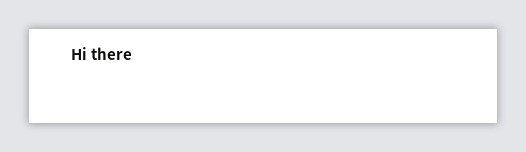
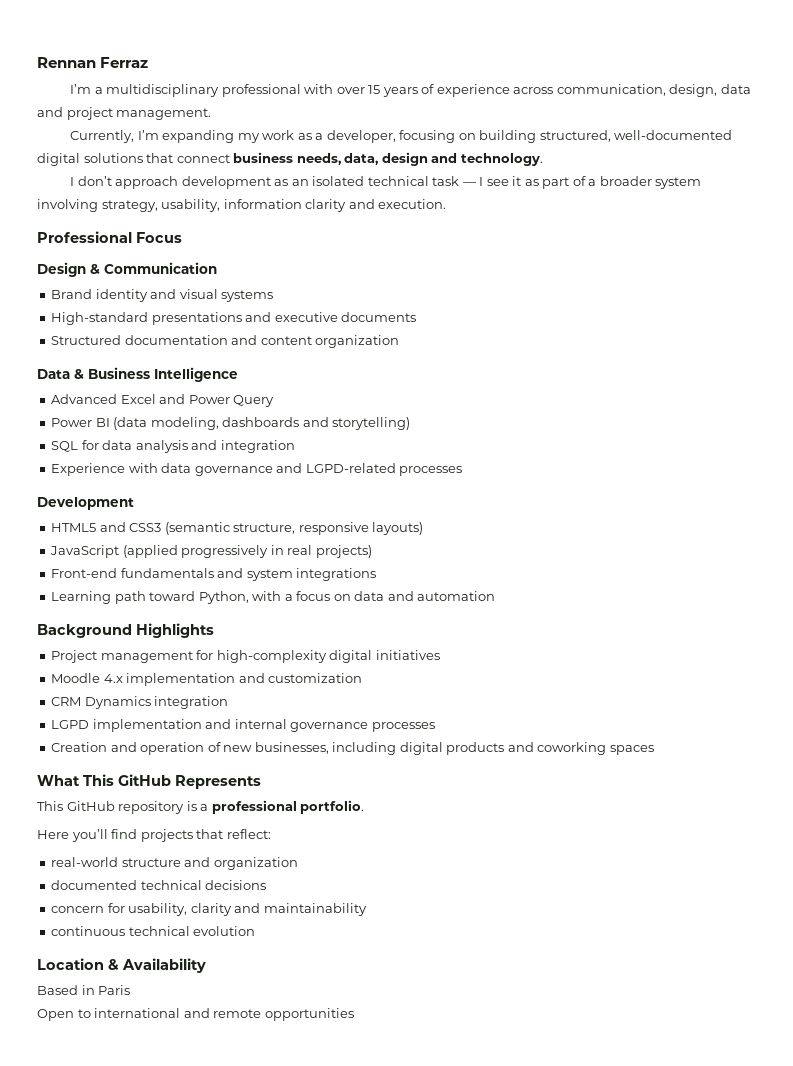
- Hi there
+ Rennan Ferraz
+ I’m a multidisciplinary professional with over 15 years of experience across communication, design, data and project management.
+ Currently, I’m expanding my work as a developer, focusing on building structured, well-documented digital solutions that connect business needs, data, design and technology.
+ I don’t approach development as an isolated technical task — I see it as part of a broader system involving strategy, usability, information clarity and execution.
+ Professional Focus
+ Design & Communication
+ Brand identity and visual systems
+ High-standard presentations and executive documents
+ Structured documentation and content organization
+ Data & Business Intelligence
+ Advanced Excel and Power Query
+ Power BI (data modeling, dashboards and storytelling)
+ SQL for data analysis and integration
+ Experience with data governance and LGPD-related processes
+ Development
+ HTML5 and CSS3 (semantic structure, responsive layouts)
+ JavaScript (applied progressively in real projects)
+ Front-end fundamentals and system integrations
+ Learning path toward Python, with a focus on data and automation
+ Background Highlights
+ Project management for high-complexity digital initiatives
+ Moodle 4.x implementation and customization
+ CRM Dynamics integration
+ LGPD implementation and internal governance processes
+ Creation and operation of new businesses, including digital products and coworking spaces
+ What This GitHub Represents
+ This GitHub repository is a professional portfolio.
+ Here you’ll find projects that reflect:
+ real-world structure and organization
+ documented technical decisions
+ concern for usability, clarity and maintainability
+ continuous technical evolution
+ Location & Availability
+ Based in Paris
+ Open to international and remote opportunities

